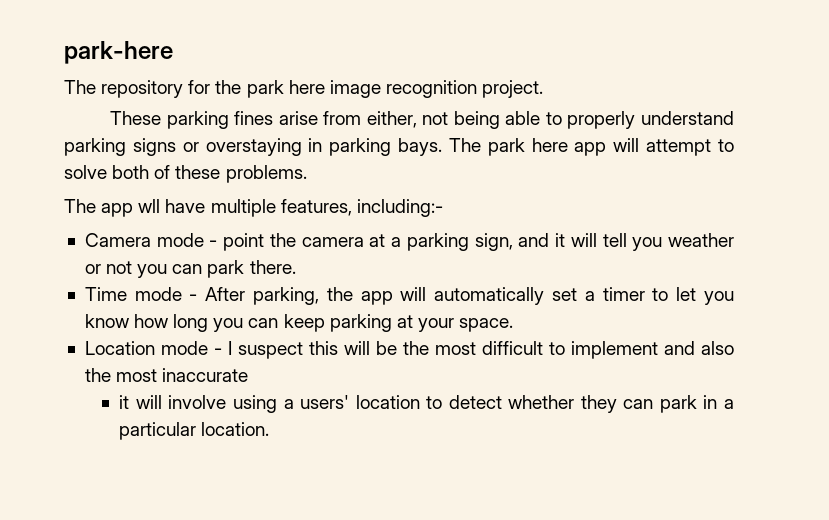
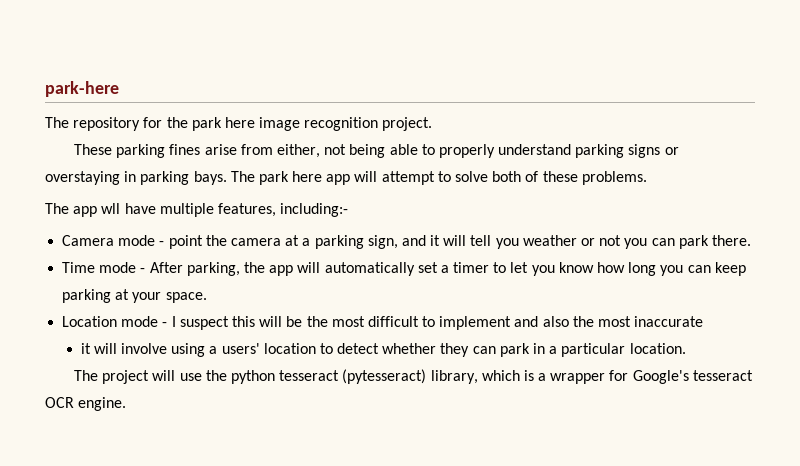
+ The project will use the python tesseract (pytesseract) library, which is a wrapper for Google's tesseract OCR engine.

